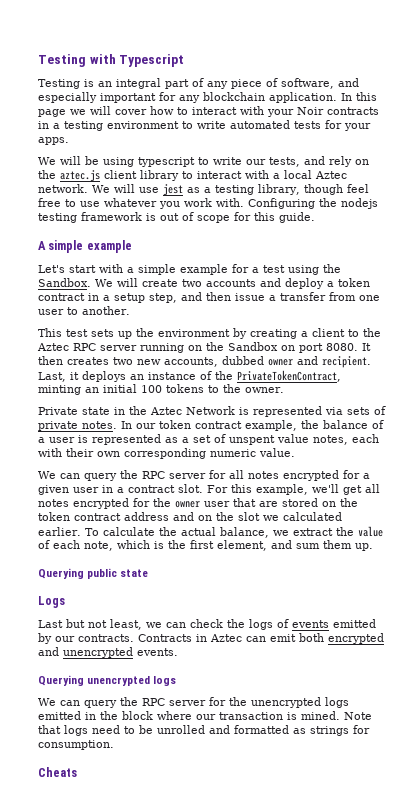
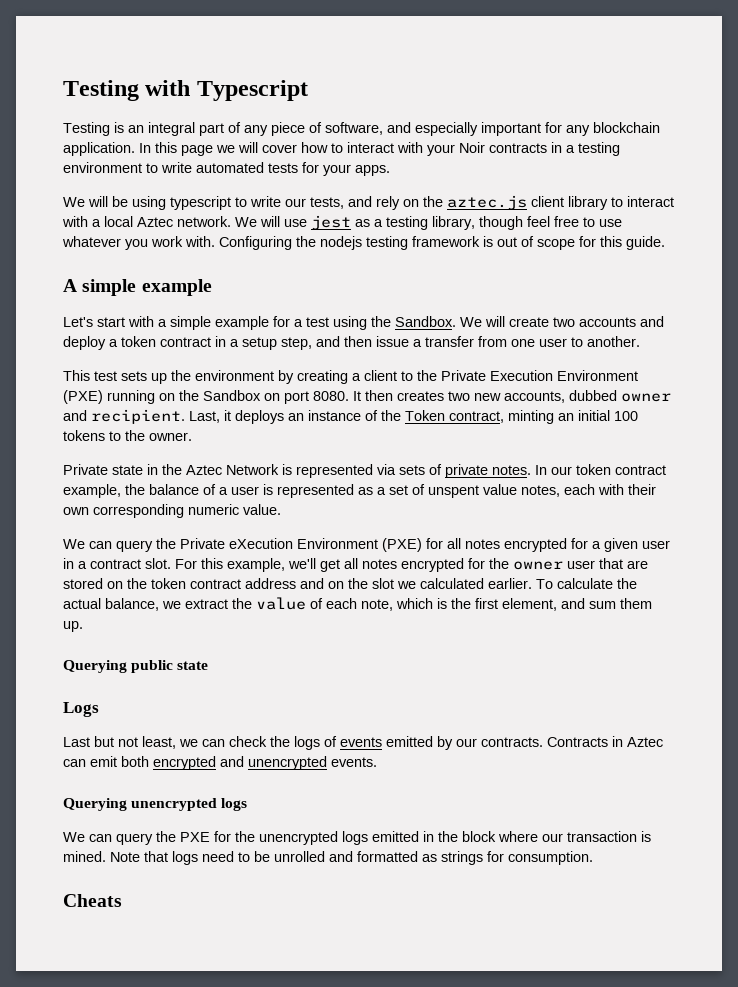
- This test sets up the environment by creating a client to the Aztec RPC server running on the Sandbox on port 8080.
+ This test sets up the environment by creating a client to the Private Execution Environment (PXE) running on the Sandbox on port 8080.
- Last, it deploys an instance of the PrivateTokenContract, minting an initial 100 tokens to the owner.
+ Last, it deploys an instance of the Token contract, minting an initial 100 tokens to the owner.
- We can query the RPC server for all notes encrypted for a given user in a contract slot.
+ We can query the Private eXecution Environment (PXE) for all notes encrypted for a given user in a contract slot.
- We can query the RPC server for the unencrypted logs emitted in the block where our transaction is mined.
+ We can query the PXE for the unencrypted logs emitted in the block where our transaction is mined.

